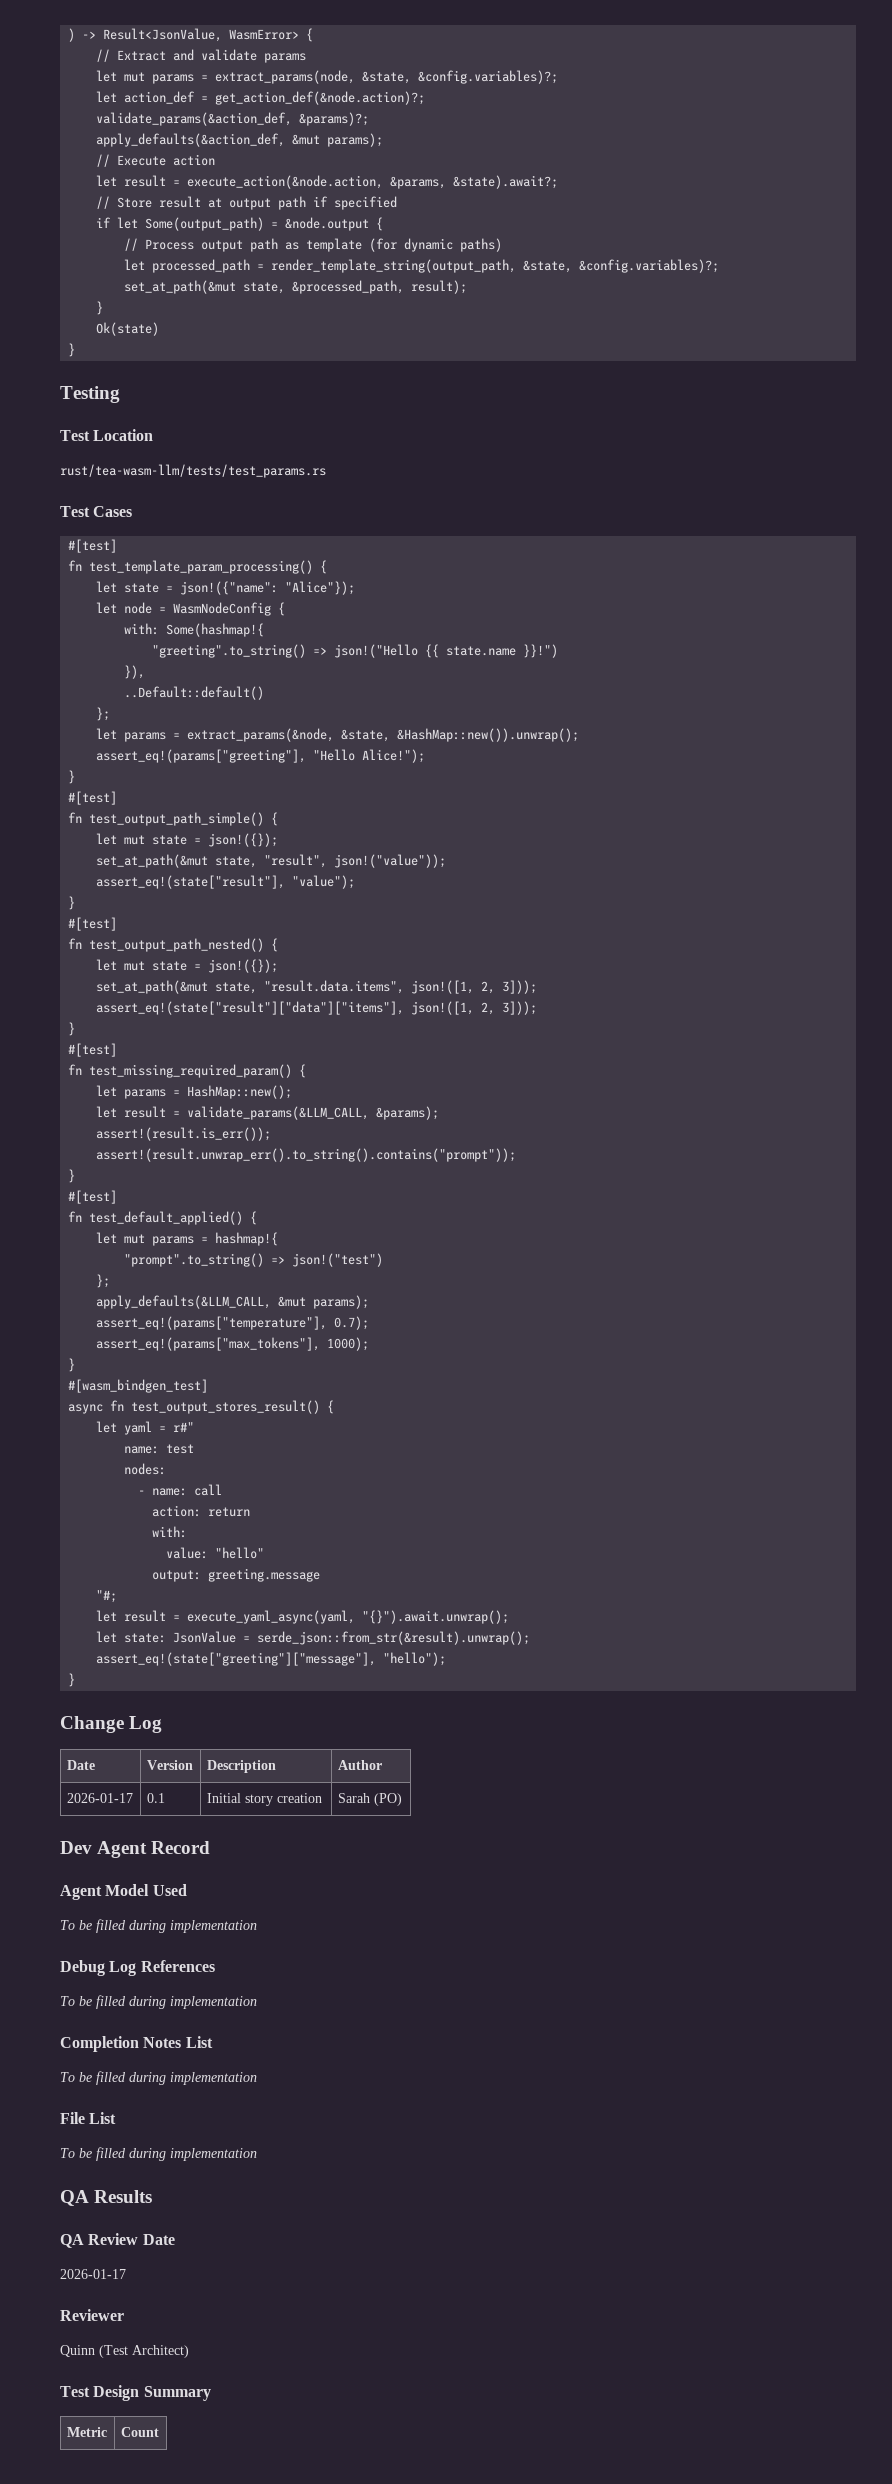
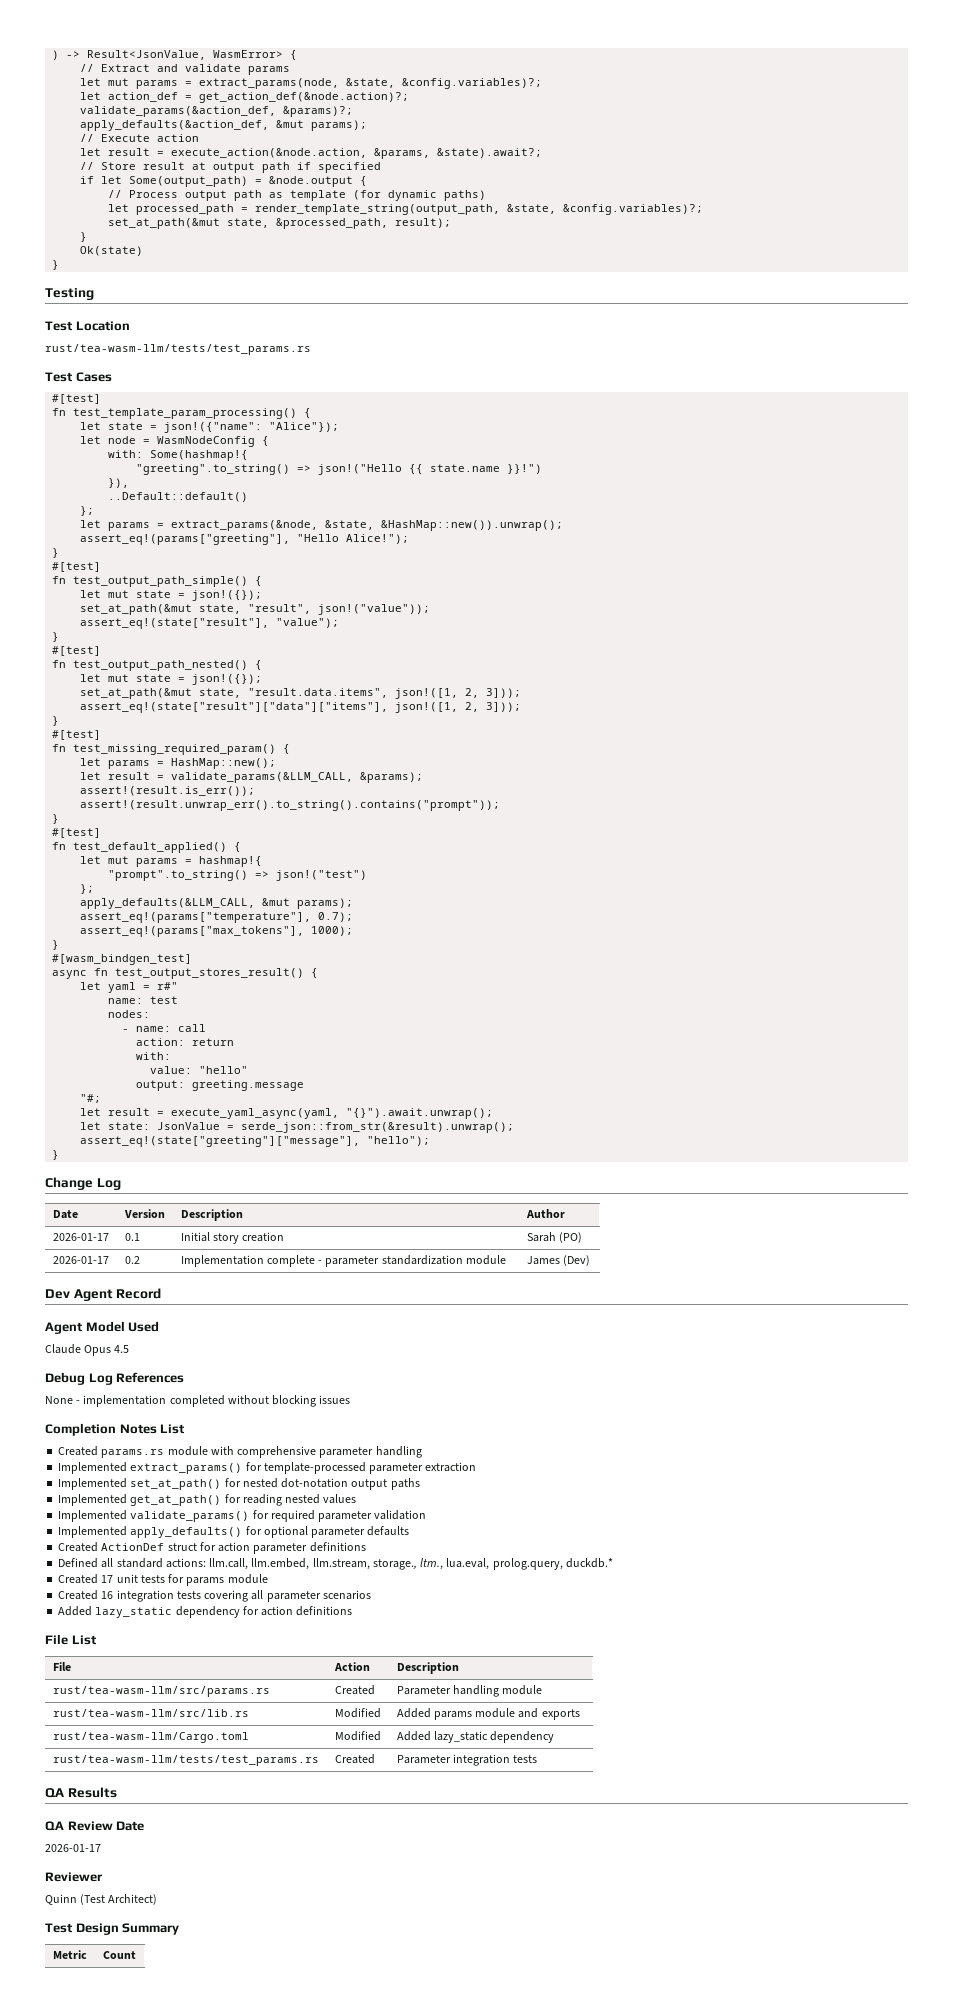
+ 2026-01-17 | 0.2 | Implementation complete - parameter standardization module | James (Dev)
  Agent Model Used
- To be filled during implementation
+ Claude Opus 4.5
  Debug Log References
- To be filled during implementation
+ None - implementation completed without blocking issues
  Completion Notes List
- To be filled during implementation
+ Created params.rs module with comprehensive parameter handling
+ Implemented extract_params() for template-processed parameter extraction
+ Implemented set_at_path() for nested dot-notation output paths
+ Implemented get_at_path() for reading nested values
+ Implemented validate_params() for required parameter validation
+ Implemented apply_defaults() for optional parameter defaults
+ Created ActionDef struct for action parameter definitions
+ Defined all standard actions: llm.call, llm.embed, llm.stream, storage., ltm., lua.eval, prolog.query, duckdb.*
+ Created 17 unit tests for params module
+ Created 16 integration tests covering all parameter scenarios
+ Added lazy_static dependency for action definitions
  File List
- To be filled during implementation
+ File | Action | Description
+ rust/tea-wasm-llm/src/params.rs | Created | Parameter handling module
+ rust/tea-wasm-llm/src/lib.rs | Modified | Added params module and exports
+ rust/tea-wasm-llm/Cargo.toml | Modified | Added lazy_static dependency
+ rust/tea-wasm-llm/tests/test_params.rs | Created | Parameter integration tests

